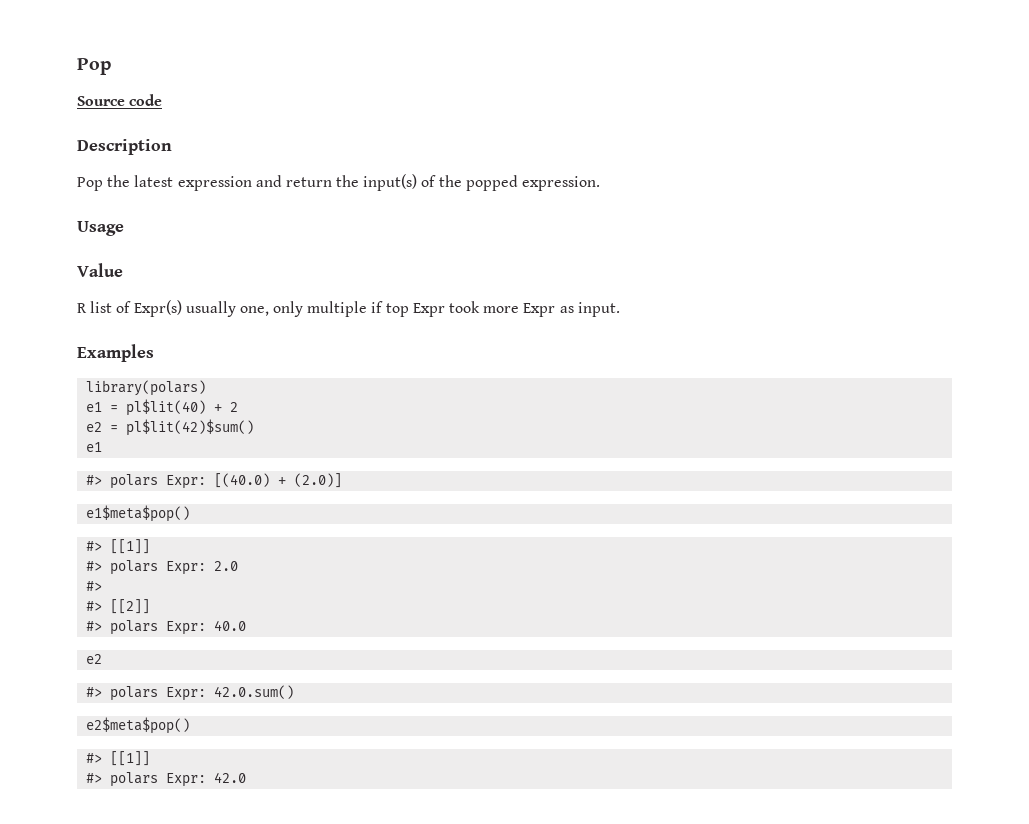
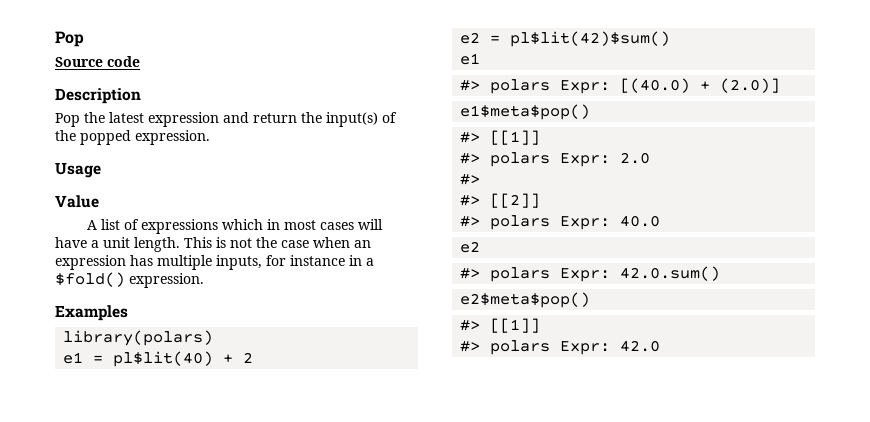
- R list of Expr(s) usually one, only multiple if top Expr took more Expr as input.
+ A list of expressions which in most cases will have a unit length. This is not the case when an expression has multiple inputs, for instance in a $fold() expression.

